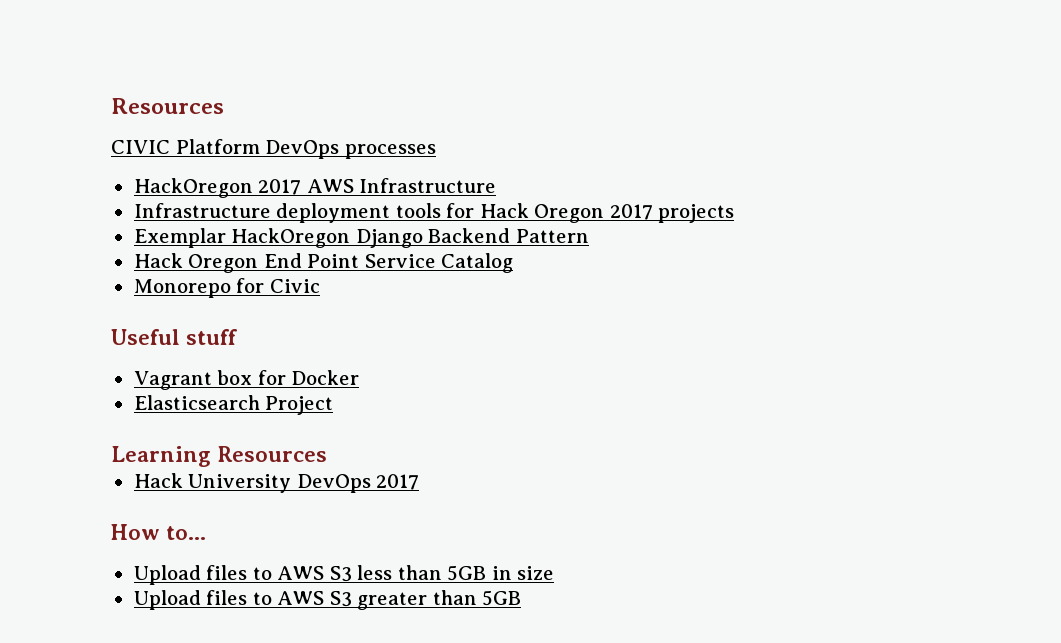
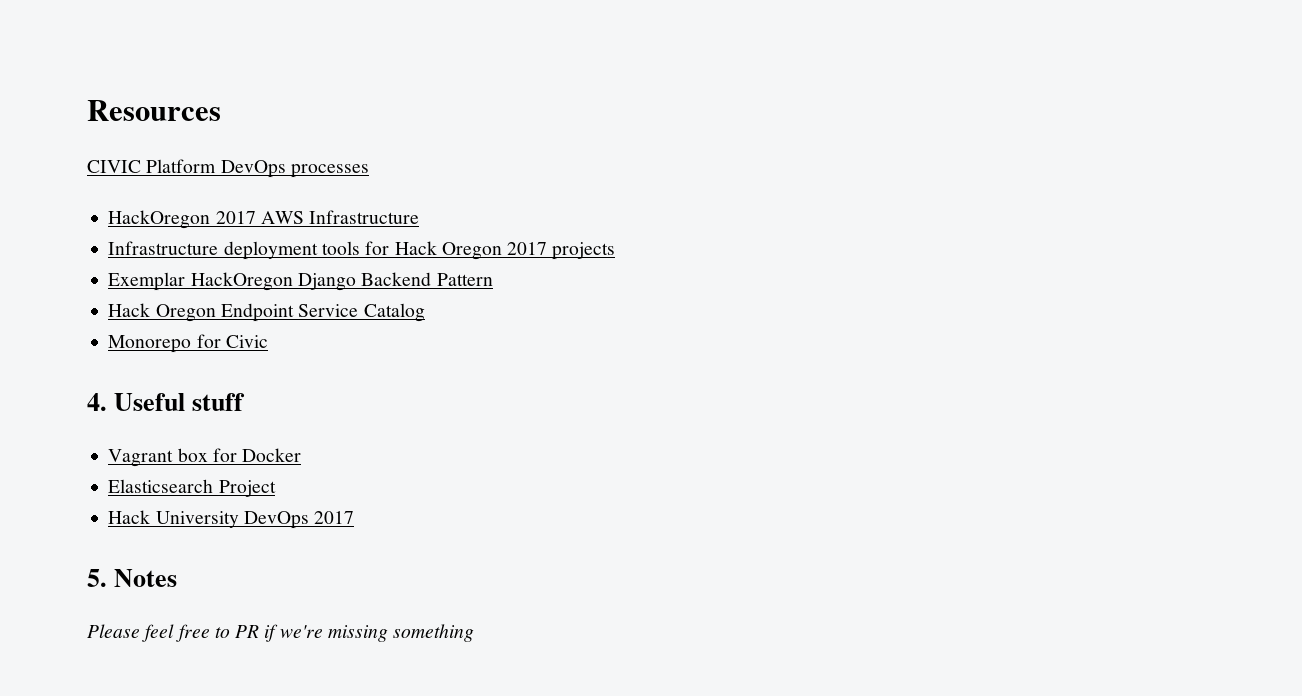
- Hack Oregon End Point Service Catalog
+ Hack Oregon Endpoint Service Catalog
- Useful stuff
+ 4. Useful stuff
- Learning Resources
- How to...
- Upload files to AWS S3 less than 5GB in size
- Upload files to AWS S3 greater than 5GB
+ 5. Notes
+ Please feel free to PR if we're missing something

